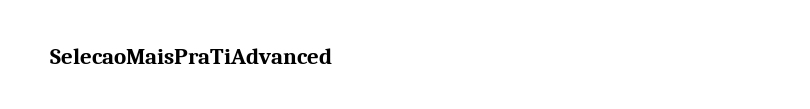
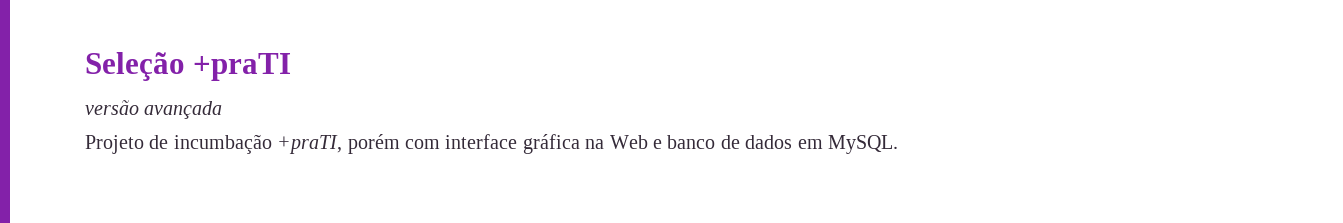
- SelecaoMaisPraTiAdvanced
+ Seleção +praTI
+ versão avançada
+ Projeto de incumbação +praTI, porém com interface gráfica na Web e banco de dados em MySQL.

